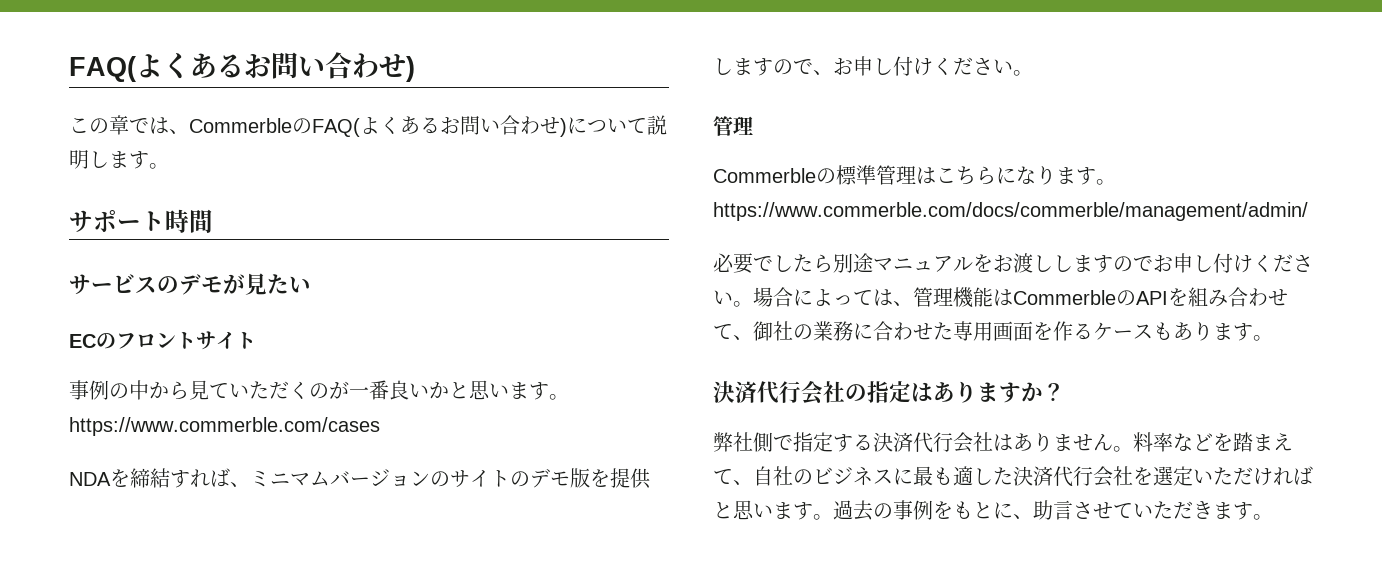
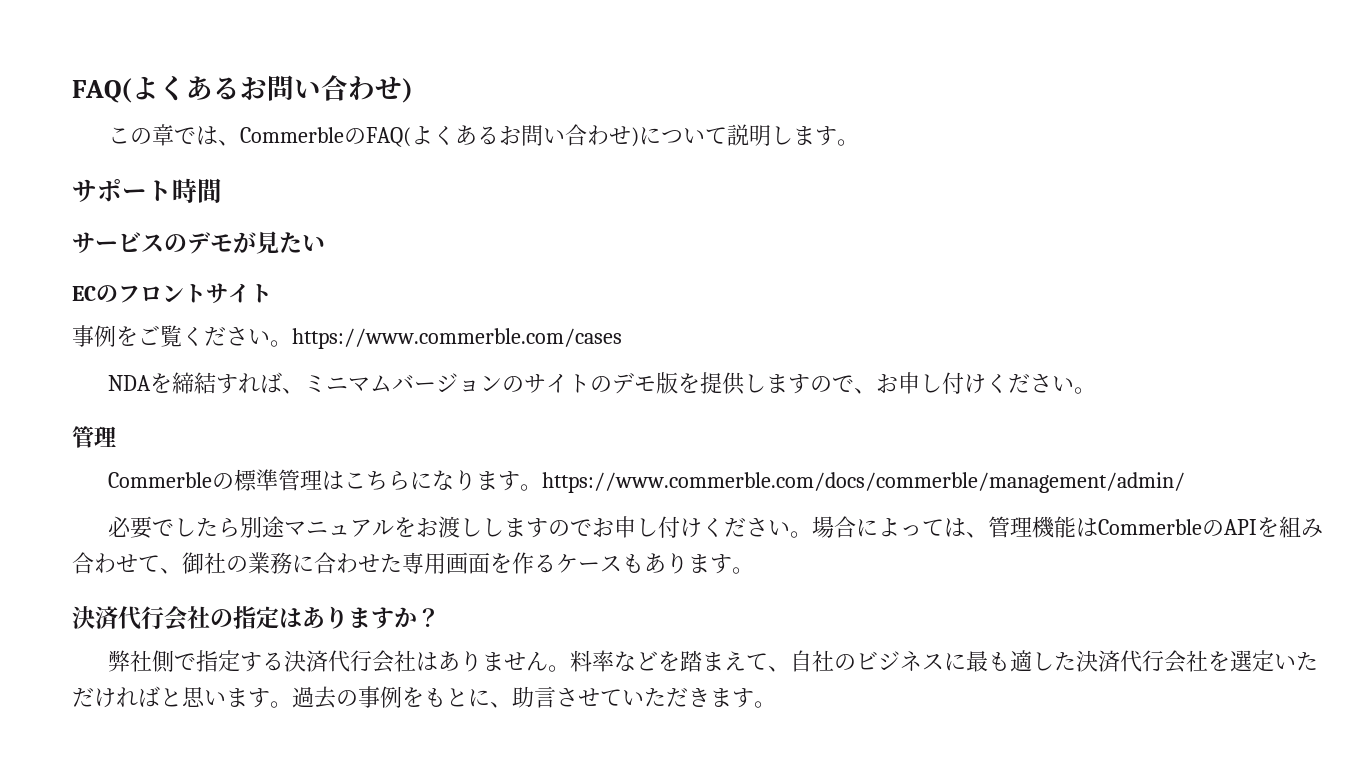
- 事例の中から見ていただくのが一番良いかと思います。https://www.commerble.com/cases
+ 事例をご覧ください。https://www.commerble.com/cases

